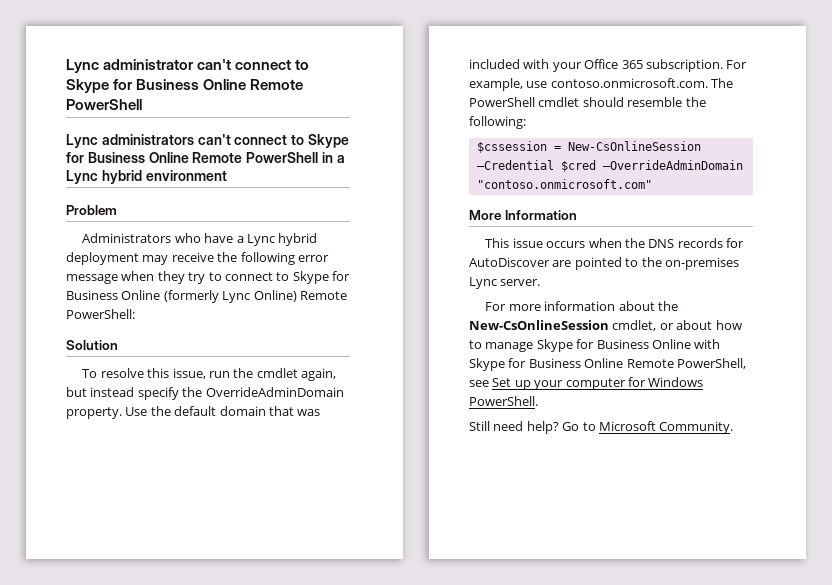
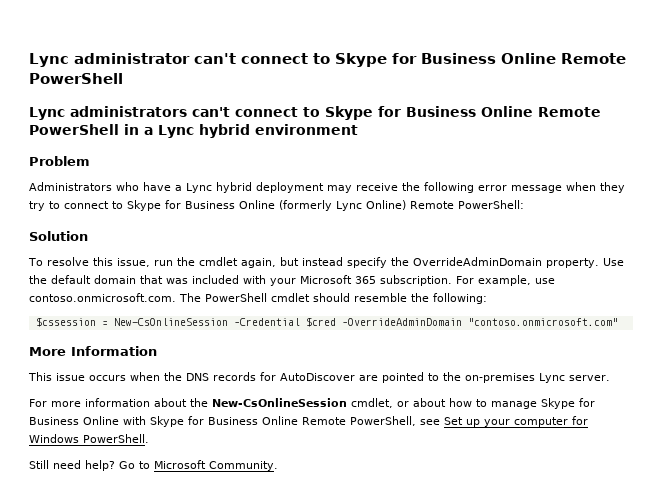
- Use the default domain that was included with your Office 365 subscription.
+ Use the default domain that was included with your Microsoft 365 subscription.

